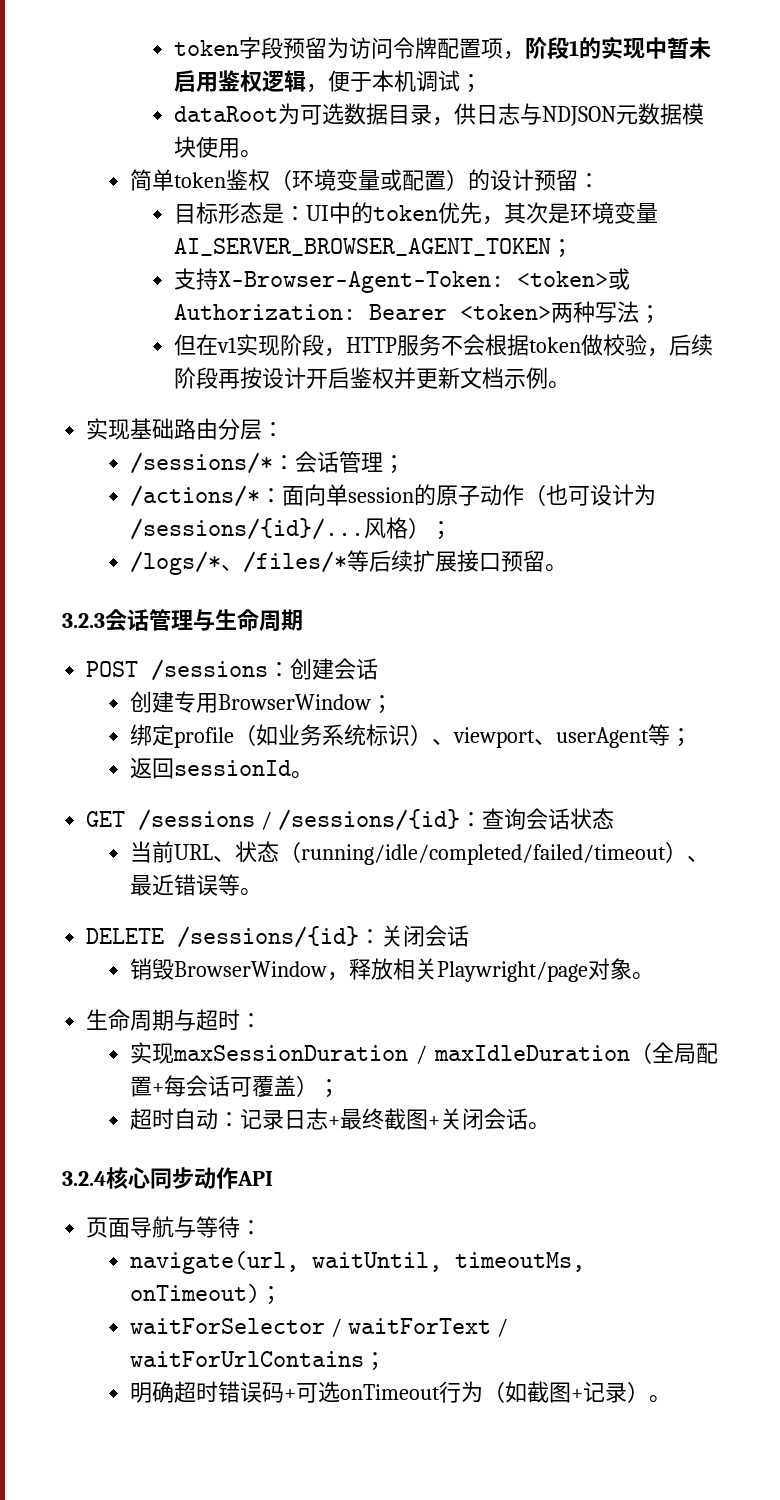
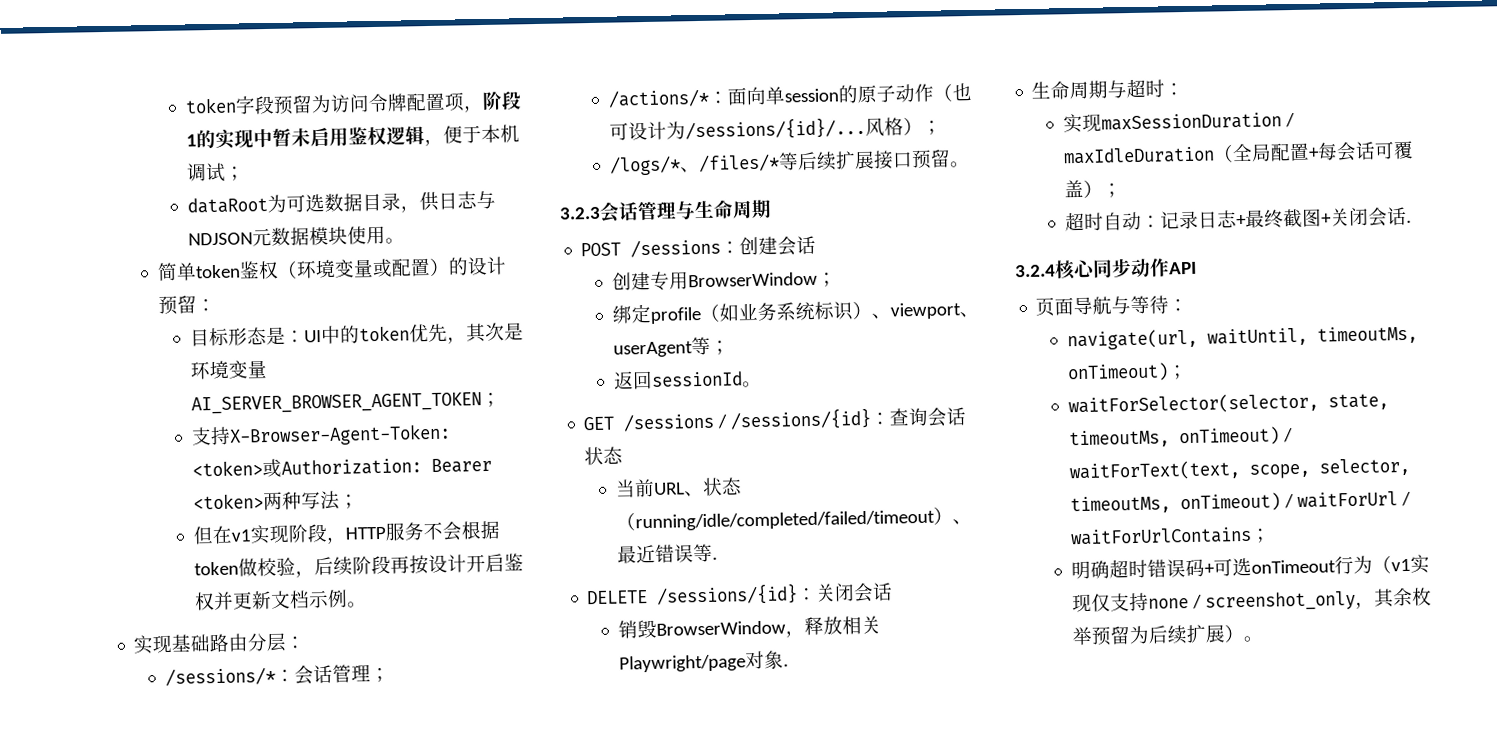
- 当前URL、状态（running/idle/completed/failed/timeout）、最近错误等。
+ 当前URL、状态（running/idle/completed/failed/timeout）、最近错误等.
- 销毁BrowserWindow，释放相关Playwright/page对象。
+ 销毁BrowserWindow，释放相关Playwright/page对象.
- 超时自动：记录日志+最终截图+关闭会话。
+ 超时自动：记录日志+最终截图+关闭会话.
- waitForSelector / waitForText / waitForUrlContains；
+ waitForSelector(selector, state, timeoutMs, onTimeout) / waitForText(text, scope, selector, timeoutMs, onTimeout) / waitForUrl / waitForUrlContains；
- 明确超时错误码+可选onTimeout行为（如截图+记录）。
+ 明确超时错误码+可选onTimeout行为（v1实现仅支持none / screenshot_only，其余枚举预留为后续扩展）。

